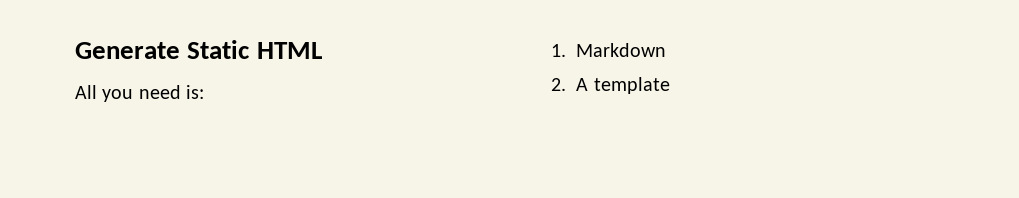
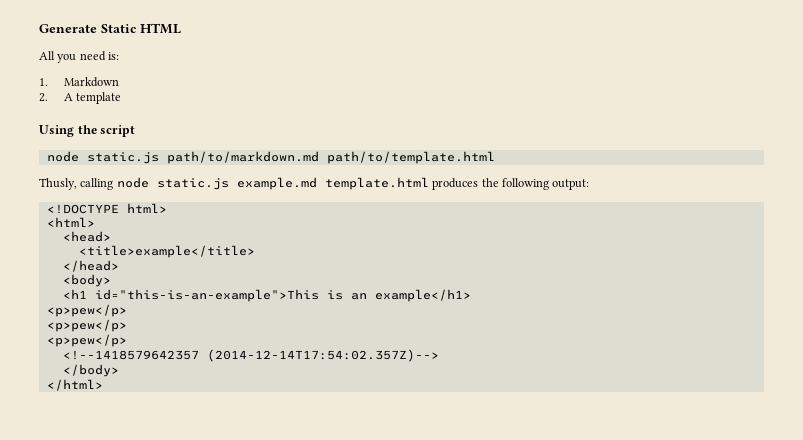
+ Using the script
+ node static.js path/to/markdown.md path/to/template.html
+ Thusly, calling node static.js example.md template.html produces the following output:
+ <!DOCTYPE html>
+ <html>
+ <head>
+ <title>example</title>
+ </head>
+ <body>
+ <h1 id="this-is-an-example">This is an example</h1>
+ <p>pew</p>
+ <p>pew</p>
+ <p>pew</p>
+ <!--1418579642357 (2014-12-14T17:54:02.357Z)-->
+ </body>
+ </html>

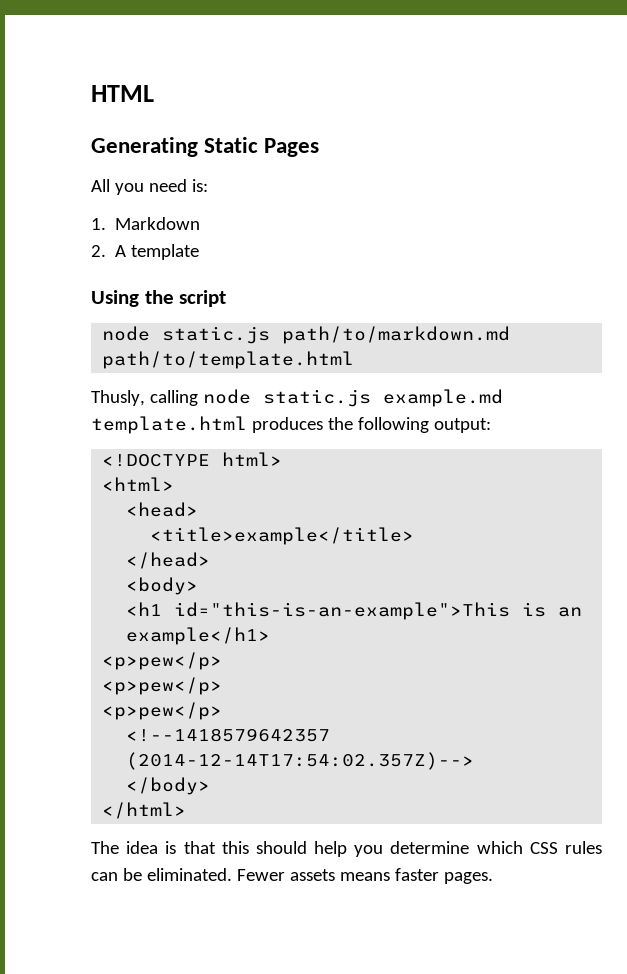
- Generate Static HTML
+ HTML
+ Generating Static Pages
+ The idea is that this should help you determine which CSS rules can be eliminated. Fewer assets means faster pages.

